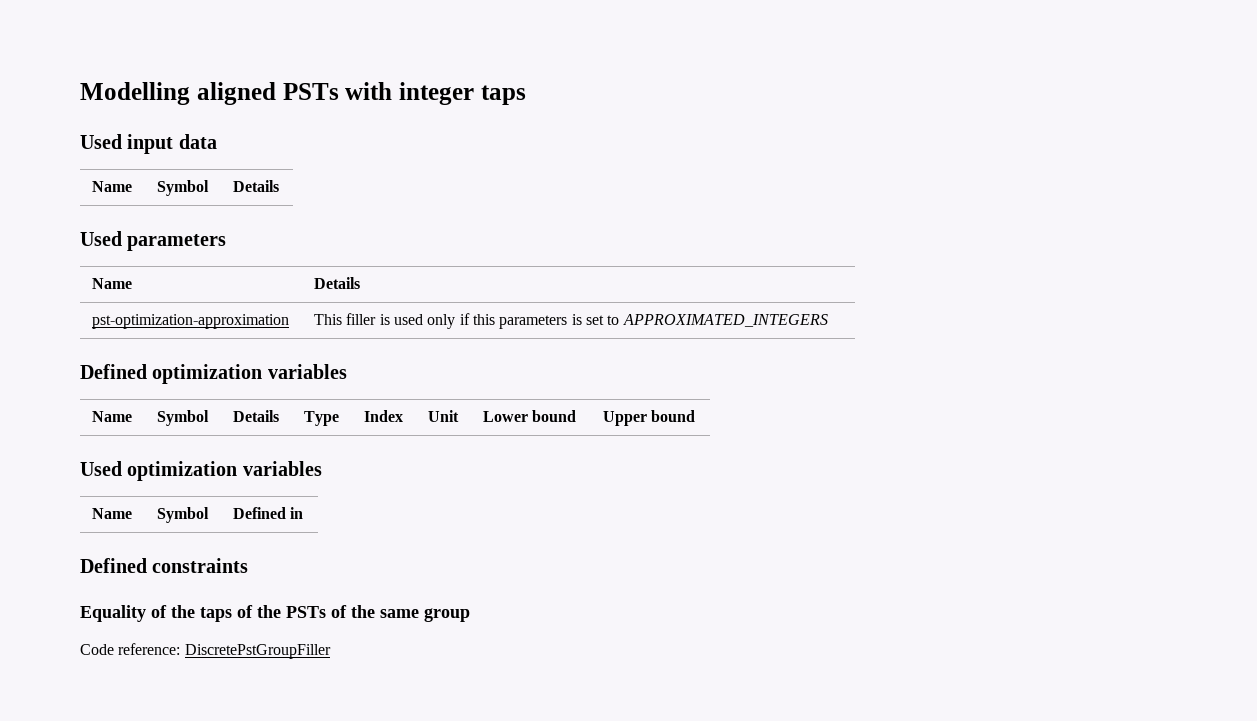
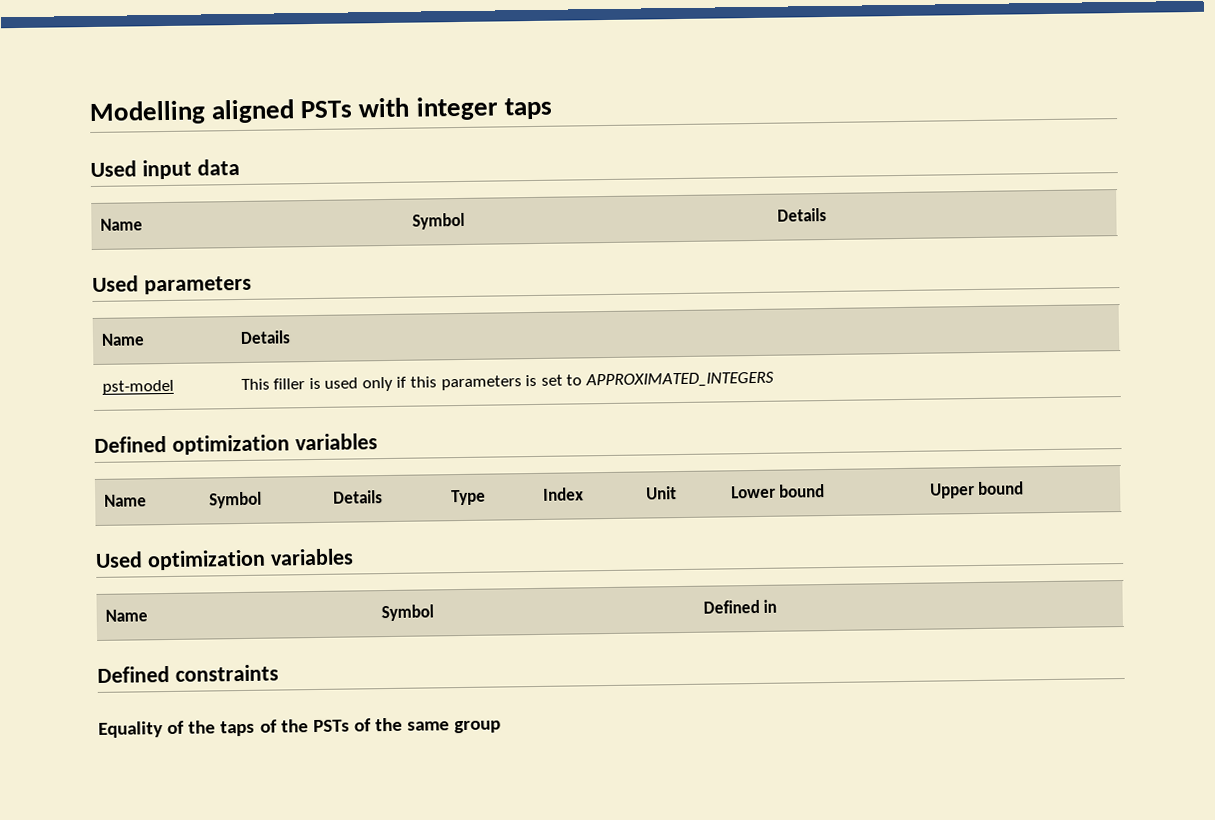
- pst-optimization-approximation | This filler is used only if this parameters is set to APPROXIMATED_INTEGERS
+ pst-model | This filler is used only if this parameters is set to APPROXIMATED_INTEGERS
- Code reference: DiscretePstGroupFiller

